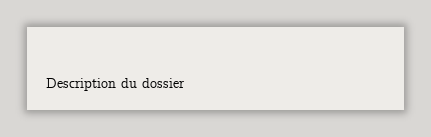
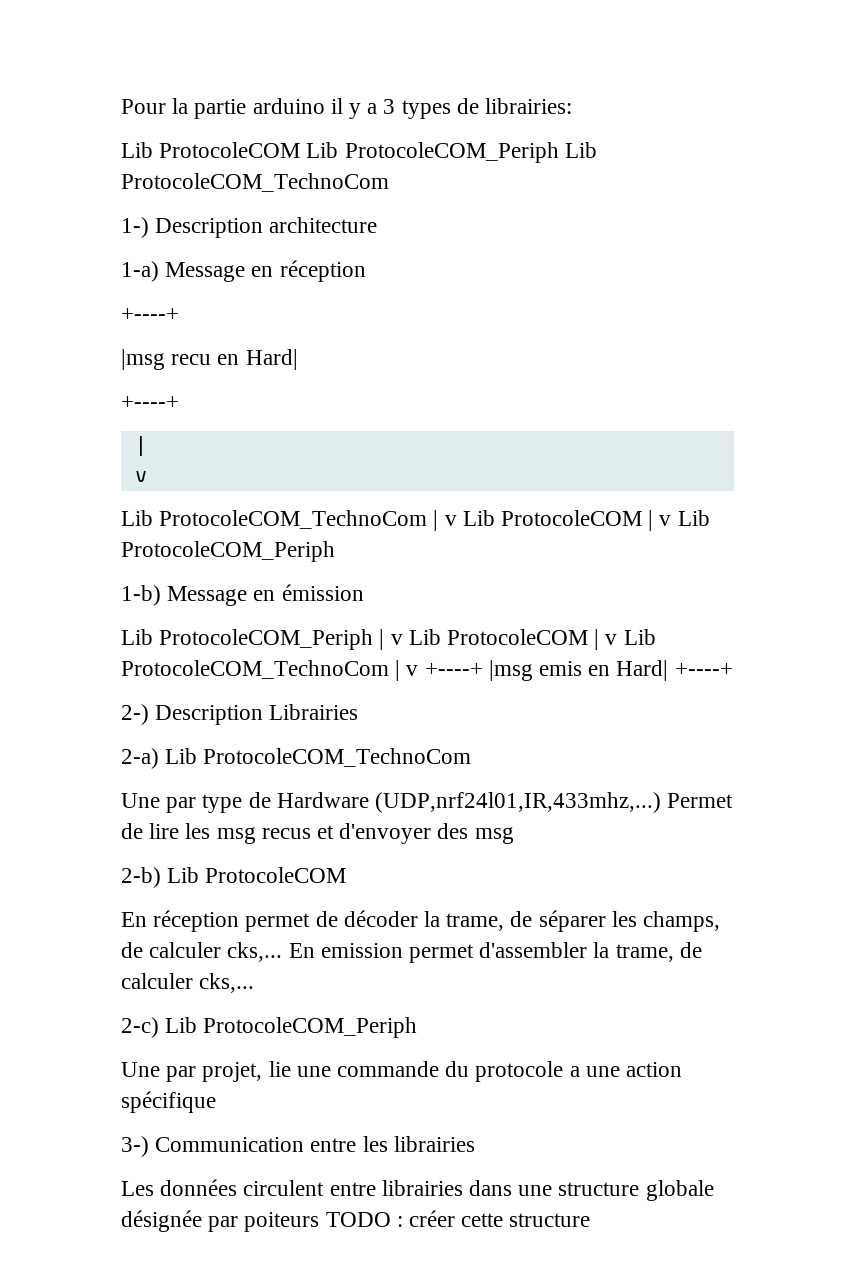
- Description du dossier
+ Pour la partie arduino il y a 3 types de librairies:
+ Lib ProtocoleCOM Lib ProtocoleCOM_Periph Lib ProtocoleCOM_TechnoCom
+ 1-) Description architecture
+ 1-a) Message en réception
+ +----+
+ |msg recu en Hard|
+ +----+
+ |
+ v
+ Lib ProtocoleCOM_TechnoCom | v Lib ProtocoleCOM | v Lib ProtocoleCOM_Periph
+ 1-b) Message en émission
+ Lib ProtocoleCOM_Periph | v Lib ProtocoleCOM | v Lib ProtocoleCOM_TechnoCom | v +----+ |msg emis en Hard| +----+
+ 2-) Description Librairies
+ 2-a) Lib ProtocoleCOM_TechnoCom
+ Une par type de Hardware (UDP,nrf24l01,IR,433mhz,...) Permet de lire les msg recus et d'envoyer des msg
+ 2-b) Lib ProtocoleCOM
+ En réception permet de décoder la trame, de séparer les champs, de calculer cks,... En emission permet d'assembler la trame, de calculer cks,...
+ 2-c) Lib ProtocoleCOM_Periph
+ Une par projet, lie une commande du protocole a une action spécifique
+ 3-) Communication entre les librairies
+ Les données circulent entre librairies dans une structure globale désignée par poiteurs TODO : créer cette structure

